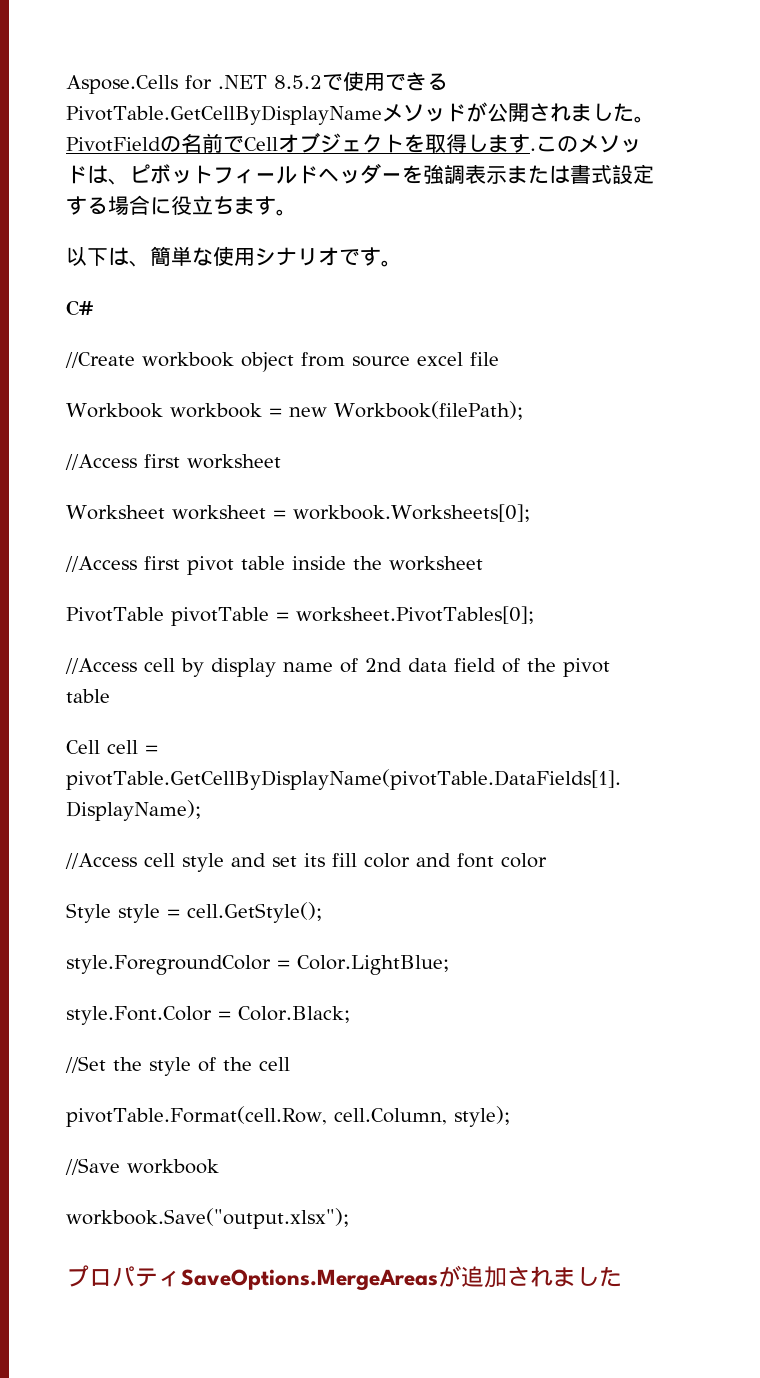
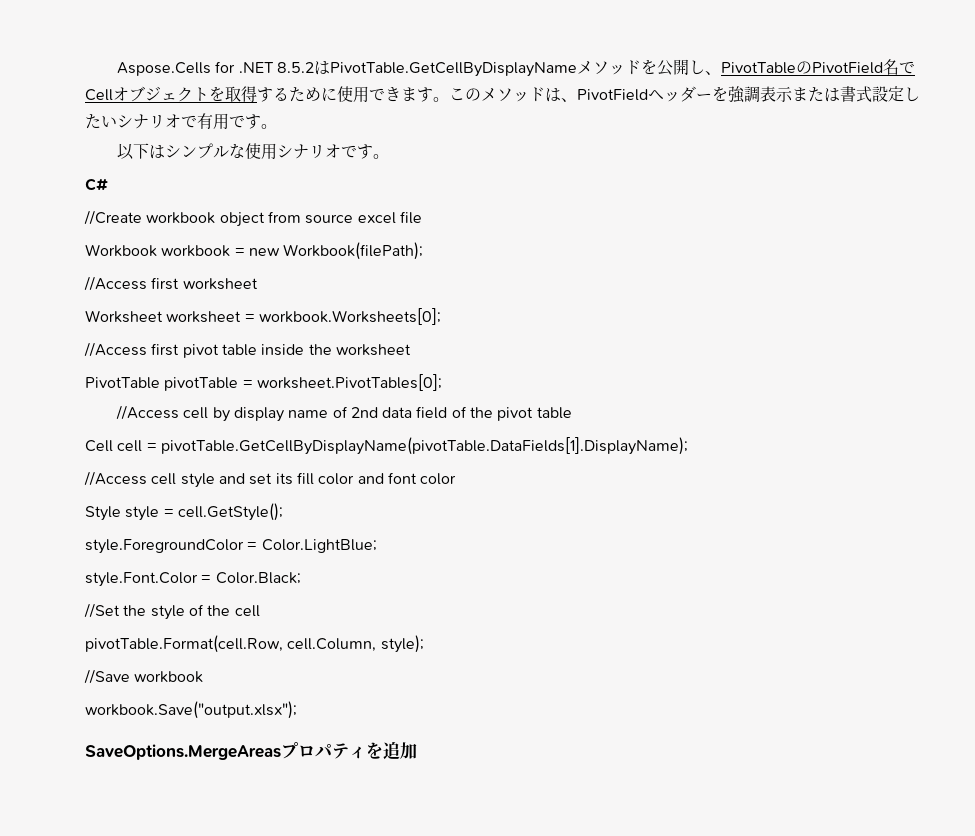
- Aspose.Cells for .NET 8.5.2で使用できるPivotTable.GetCellByDisplayNameメソッドが公開されました。PivotFieldの名前でCellオブジェクトを取得します.このメソッドは、ピボットフィールドヘッダーを強調表示または書式設定する場合に役立ちます。
+ Aspose.Cells for .NET 8.5.2はPivotTable.GetCellByDisplayNameメソッドを公開し、PivotTableのPivotField名でCellオブジェクトを取得するために使用できます。このメソッドは、PivotFieldヘッダーを強調表示または書式設定したいシナリオで有用です。
- 以下は、簡単な使用シナリオです。
+ 以下はシンプルな使用シナリオです。
- プロパティSaveOptions.MergeAreasが追加されました
+ SaveOptions.MergeAreasプロパティを追加

